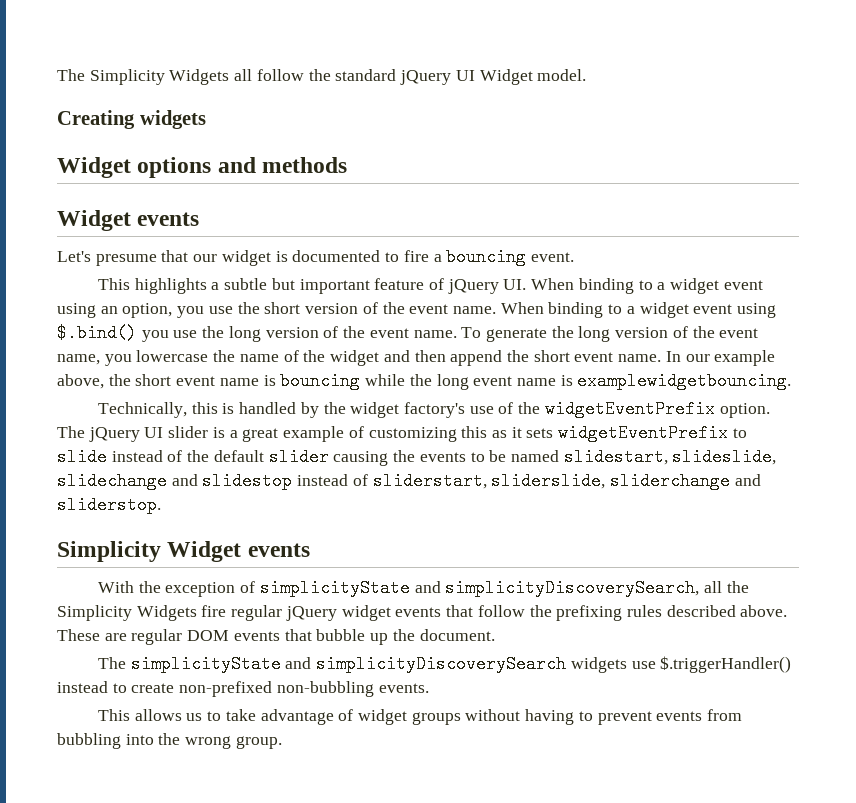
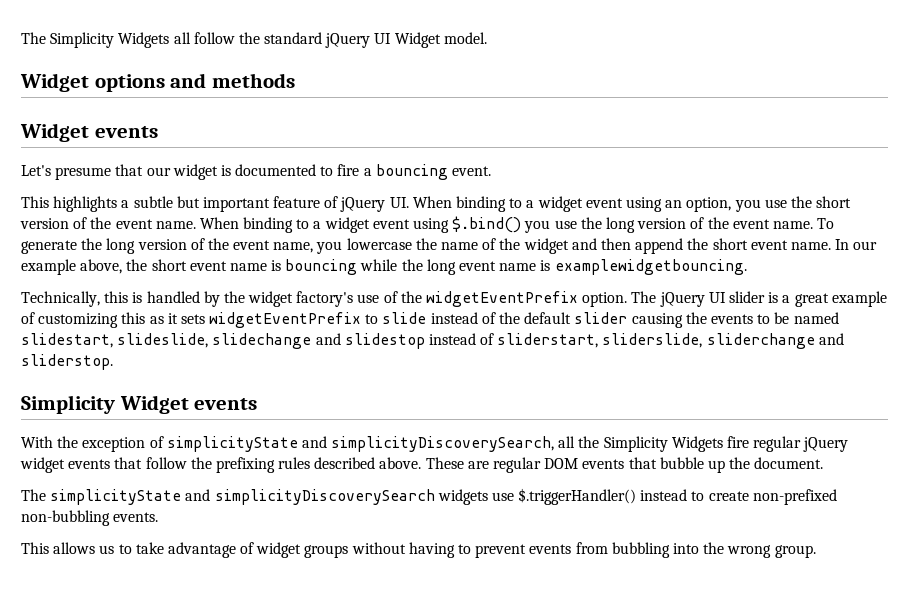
- Creating widgets

